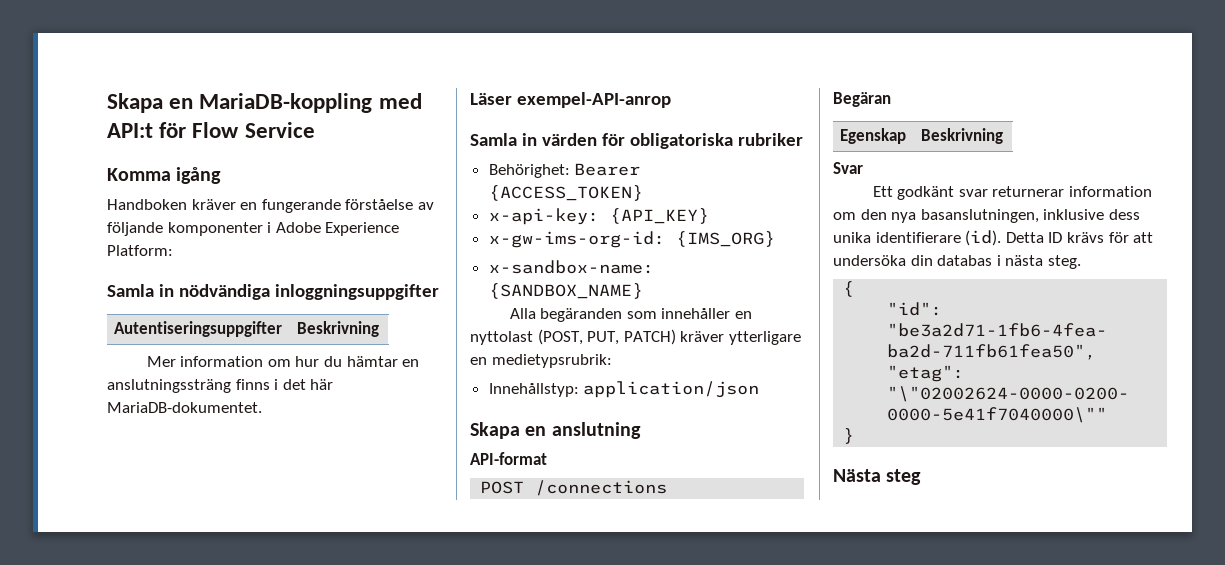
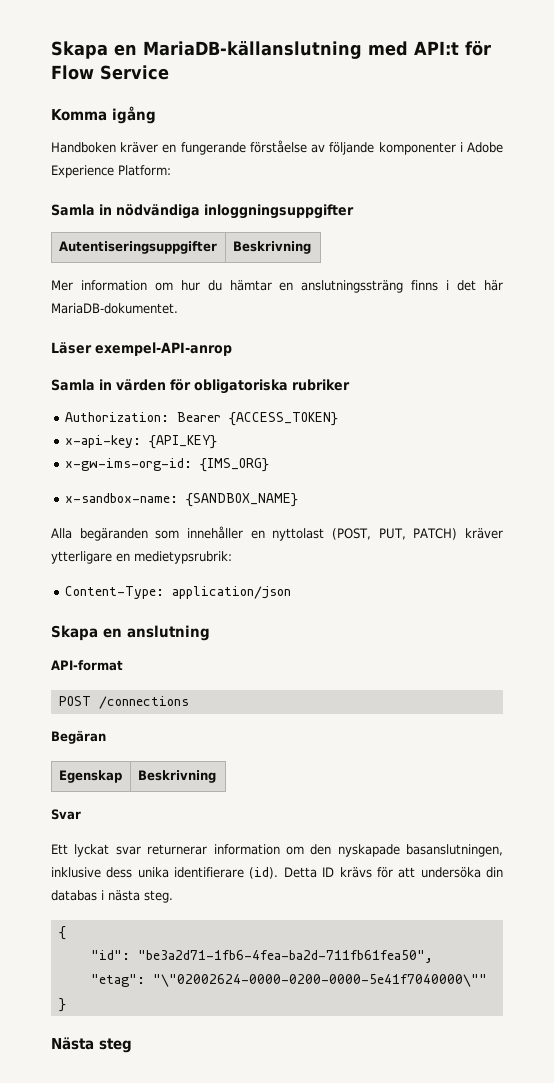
- Skapa en MariaDB-koppling med API:t för Flow Service
+ Skapa en MariaDB-källanslutning med API:t för Flow Service
- Behörighet: Bearer {ACCESS_TOKEN}
+ Authorization: Bearer {ACCESS_TOKEN}
- Innehållstyp: application/json
+ Content-Type: application/json
- Ett godkänt svar returnerar information om den nya basanslutningen, inklusive dess unika identifierare (id).
+ Ett lyckat svar returnerar information om den nyskapade basanslutningen, inklusive dess unika identifierare (id).

